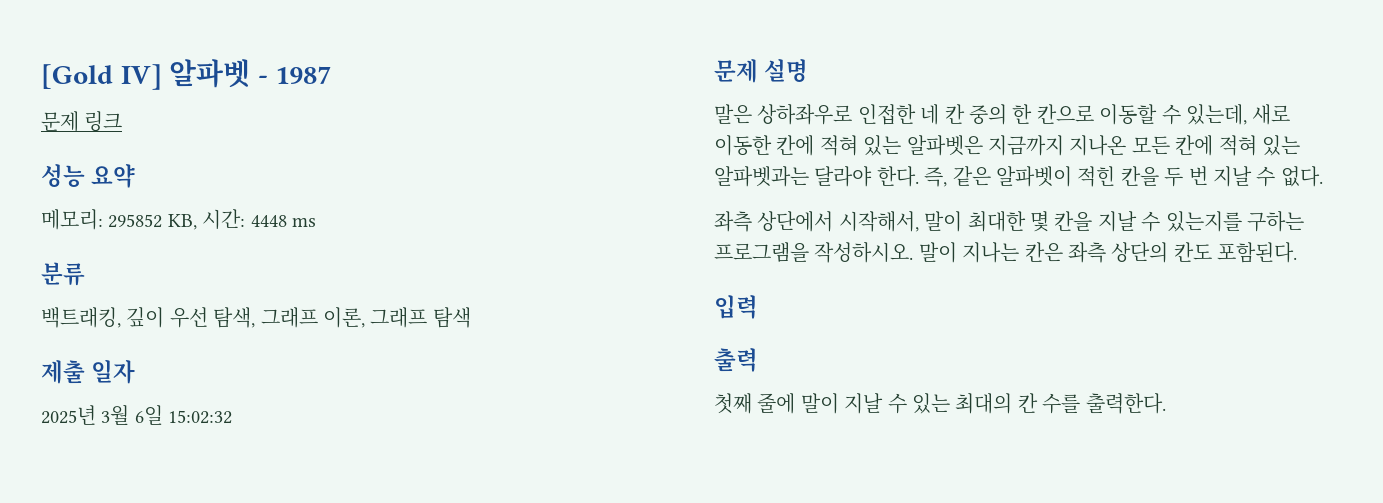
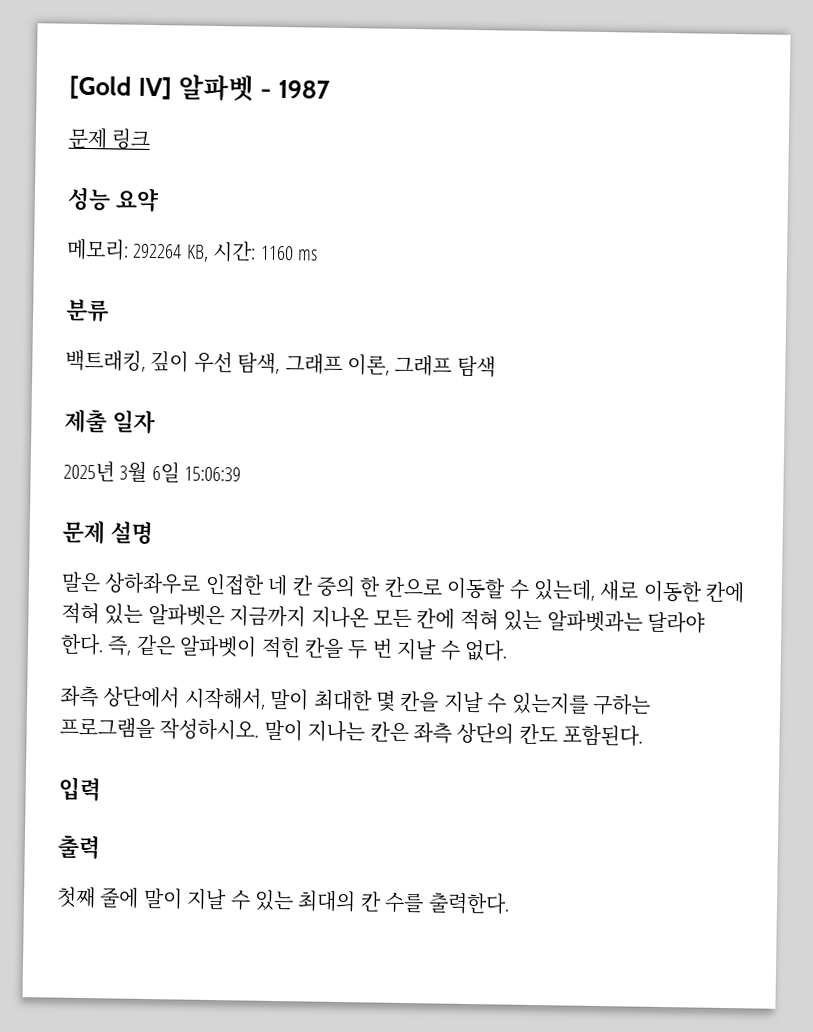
- 메모리: 295852 KB, 시간: 4448 ms
+ 메모리: 292264 KB, 시간: 1160 ms
- 2025년 3월 6일 15:02:32
+ 2025년 3월 6일 15:06:39

